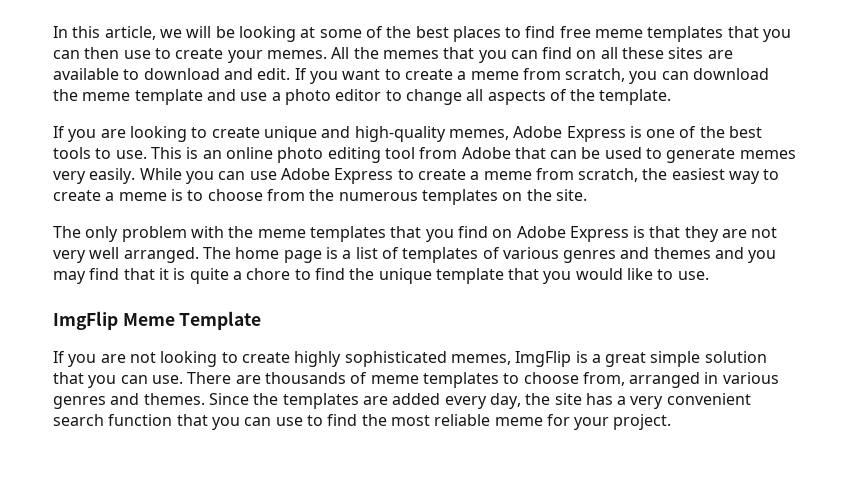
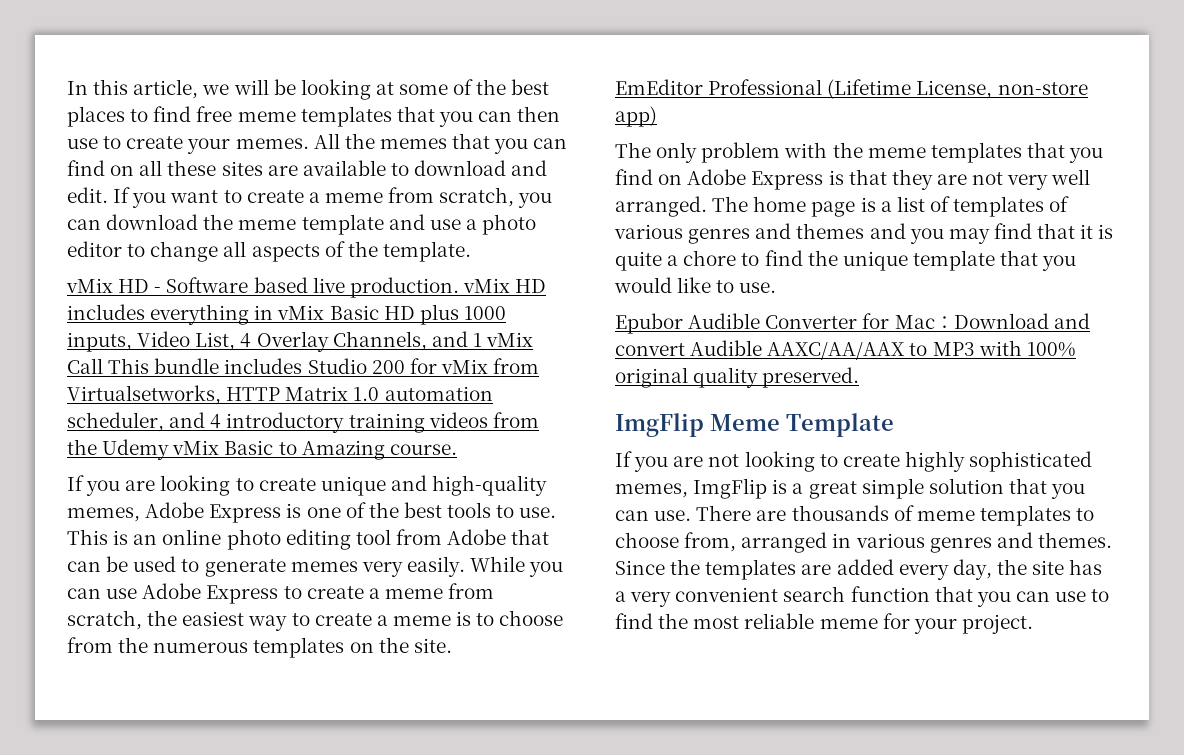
+ vMix HD - Software based live production. vMix HD includes everything in vMix Basic HD plus 1000 inputs, Video List, 4 Overlay Channels, and 1 vMix Call This bundle includes Studio 200 for vMix from Virtualsetworks, HTTP Matrix 1.0 automation scheduler, and 4 introductory training videos from the Udemy vMix Basic to Amazing course.
+ EmEditor Professional (Lifetime License, non-store app)
+ Epubor Audible Converter for Mac：Download and convert Audible AAXC/AA/AAX to MP3 with 100% original quality preserved.

